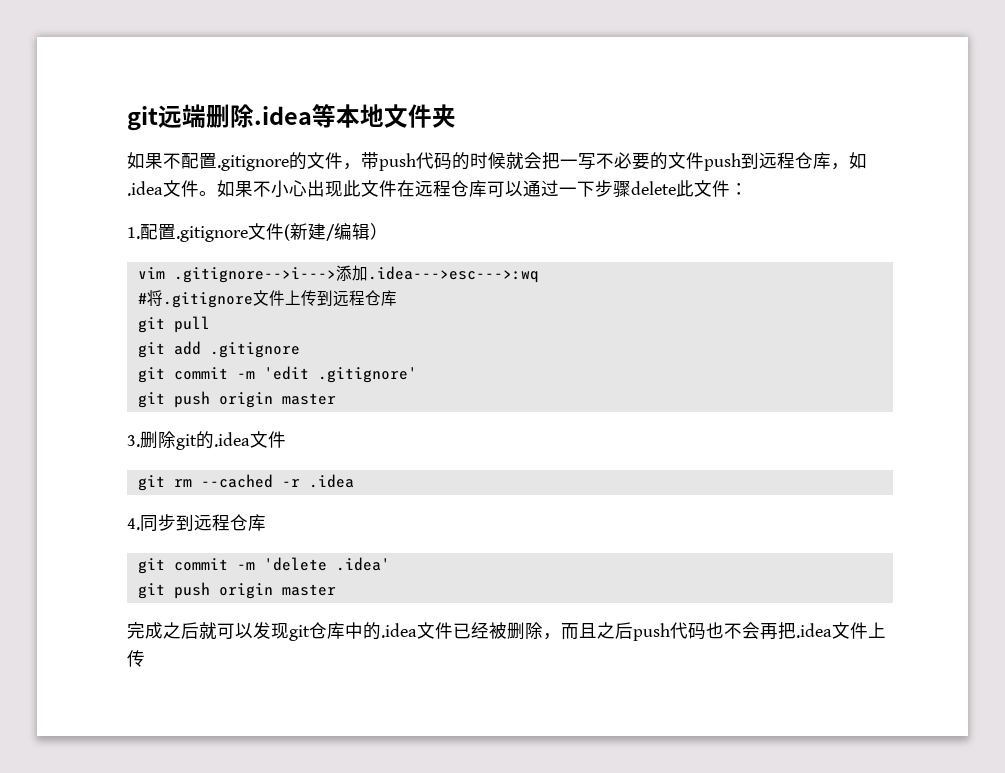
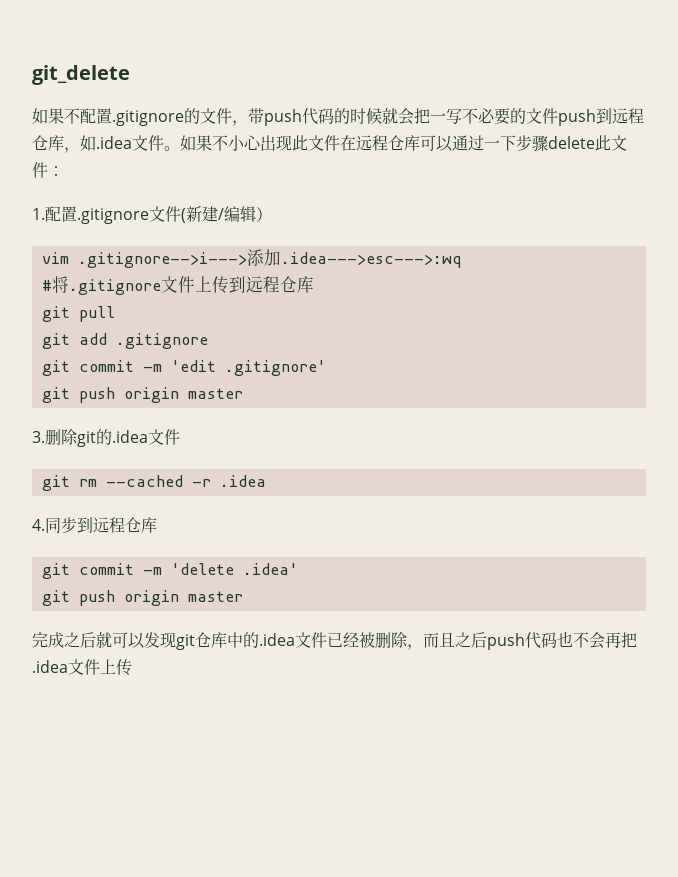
- git远端删除.idea等本地文件夹
+ git_delete

